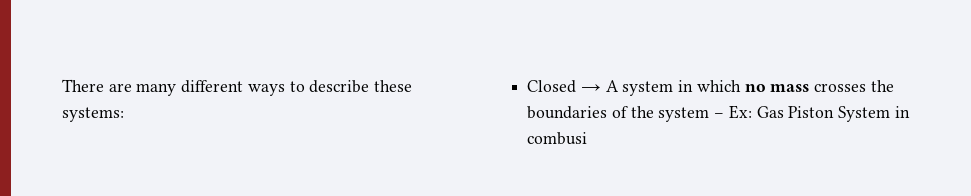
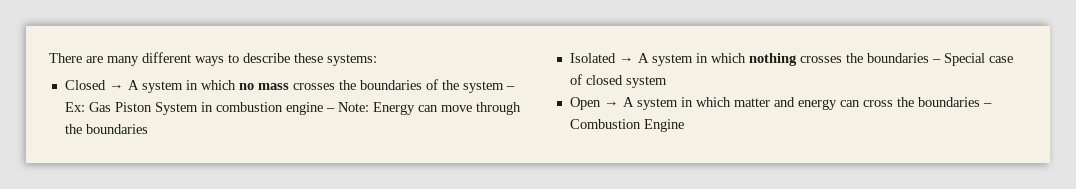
- Closed → A system in which no mass crosses the boundaries of the system – Ex: Gas Piston System in combusi
+ Closed → A system in which no mass crosses the boundaries of the system – Ex: Gas Piston System in combustion engine – Note: Energy can move through the boundaries
+ Isolated → A system in which nothing crosses the boundaries – Special case of closed system
+ Open → A system in which matter and energy can cross the boundaries – Combustion Engine

